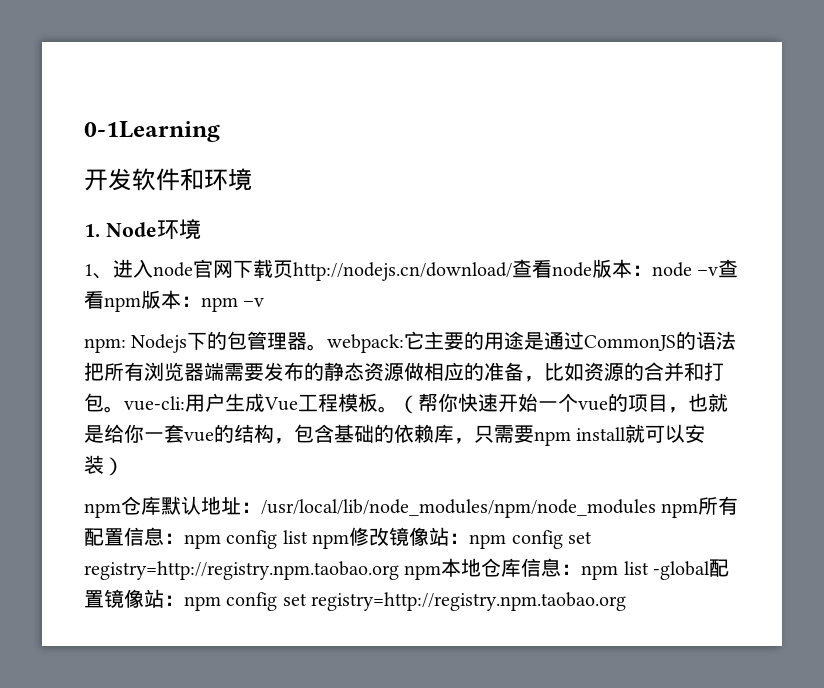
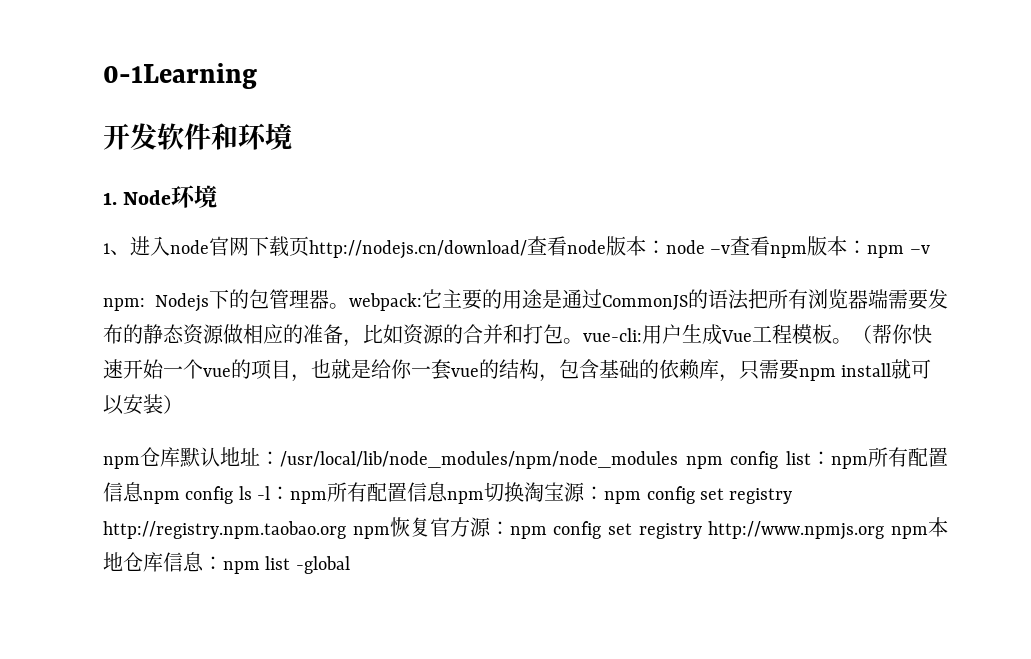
- npm仓库默认地址：/usr/local/lib/node_modules/npm/node_modules npm所有配置信息：npm config list npm修改镜像站：npm config set registry=http://registry.npm.taobao.org npm本地仓库信息：npm list -global配置镜像站：npm config set registry=http://registry.npm.taobao.org
+ npm仓库默认地址：/usr/local/lib/node_modules/npm/node_modules npm config list：npm所有配置信息npm config ls -l：npm所有配置信息npm切换淘宝源：npm config set registry http://registry.npm.taobao.org npm恢复官方源：npm config set registry http://www.npmjs.org npm本地仓库信息：npm list -global

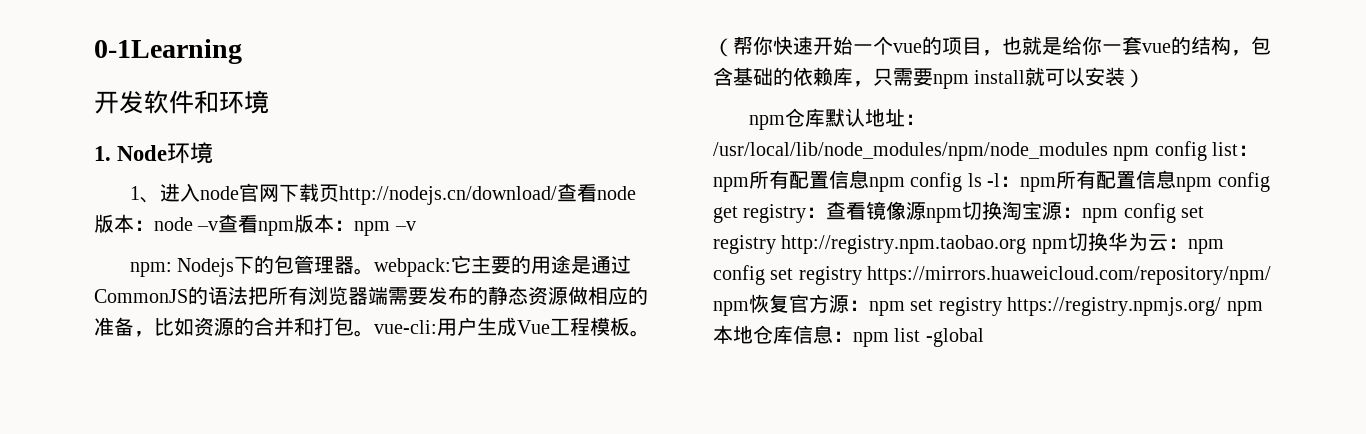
- npm仓库默认地址：/usr/local/lib/node_modules/npm/node_modules npm config list：npm所有配置信息npm config ls -l：npm所有配置信息npm切换淘宝源：npm config set registry http://registry.npm.taobao.org npm恢复官方源：npm config set registry http://www.npmjs.org npm本地仓库信息：npm list -global
+ npm仓库默认地址：/usr/local/lib/node_modules/npm/node_modules npm config list：npm所有配置信息npm config ls -l：npm所有配置信息npm config get registry：查看镜像源npm切换淘宝源：npm config set registry http://registry.npm.taobao.org npm切换华为云：npm config set registry https://mirrors.huaweicloud.com/repository/npm/ npm恢复官方源：npm set registry https://registry.npmjs.org/ npm本地仓库信息：npm list -global

